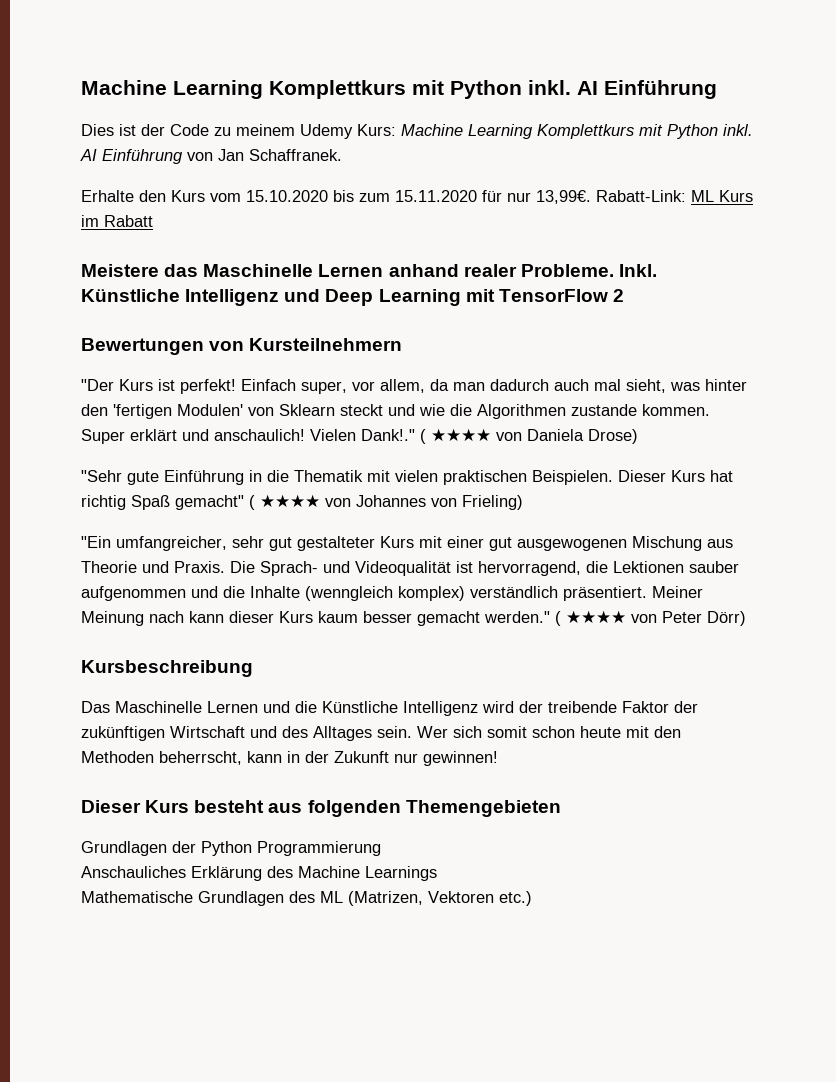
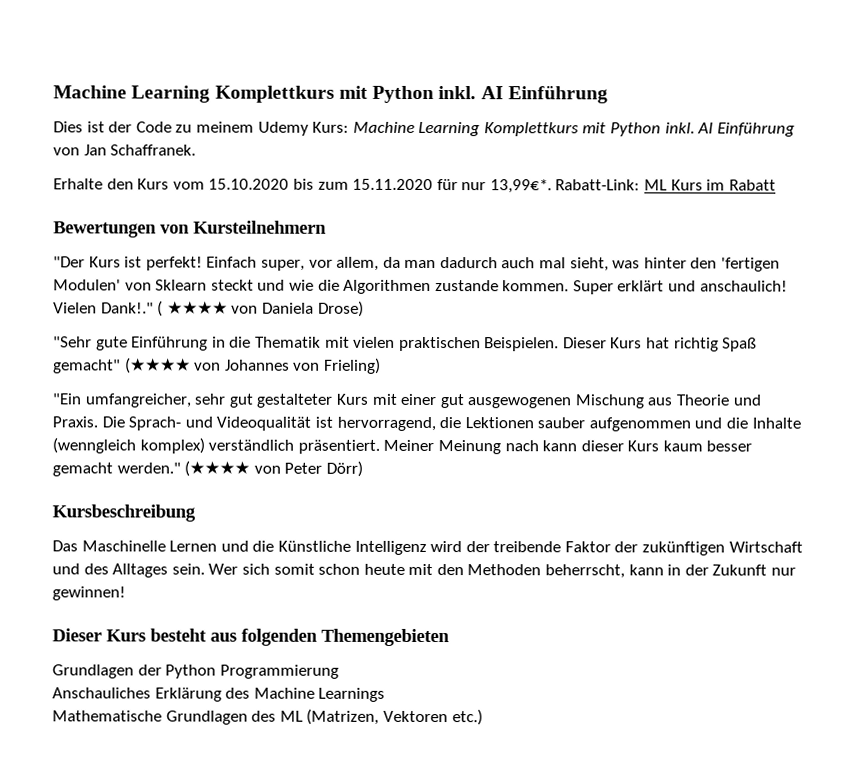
- Erhalte den Kurs vom 15.10.2020 bis zum 15.11.2020 für nur 13,99€.
+ Erhalte den Kurs vom 15.10.2020 bis zum 15.11.2020 für nur 13,99€*.
- Meistere das Maschinelle Lernen anhand realer Probleme. Inkl. Künstliche Intelligenz und Deep Learning mit TensorFlow 2
- Dieser Kurs hat richtig Spaß gemacht" ( ★★★★ von Johannes von Frieling)
+ Dieser Kurs hat richtig Spaß gemacht" (★★★★ von Johannes von Frieling)
- ( ★★★★ von Peter Dörr)
+ (★★★★ von Peter Dörr)

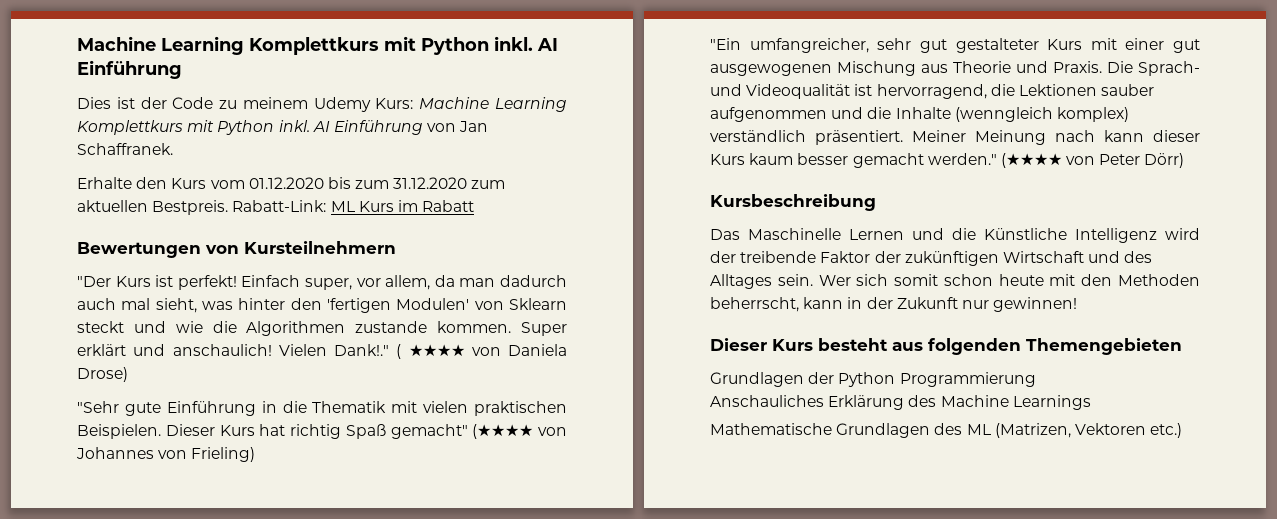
- Erhalte den Kurs vom 15.10.2020 bis zum 15.11.2020 für nur 13,99€*.
+ Erhalte den Kurs vom 01.12.2020 bis zum 31.12.2020 zum aktuellen Bestpreis.

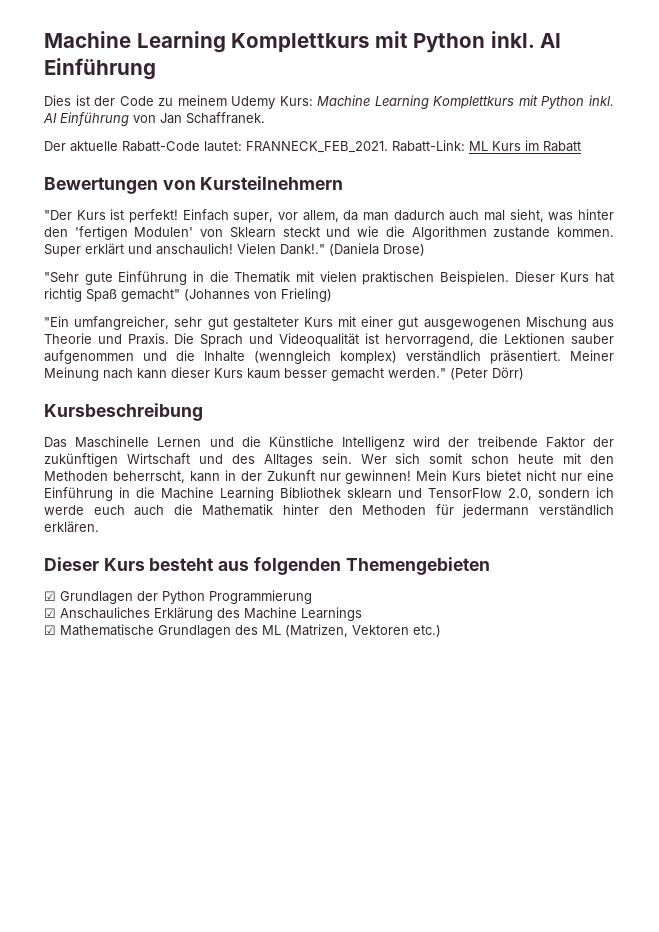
- Erhalte den Kurs vom 01.12.2020 bis zum 31.12.2020 zum aktuellen Bestpreis.
+ Der aktuelle Rabatt-Code lautet: FRANNECK_FEB_2021.
- ( ★★★★ von Daniela Drose)
+ (Daniela Drose)
- Dieser Kurs hat richtig Spaß gemacht" (★★★★ von Johannes von Frieling)
+ Dieser Kurs hat richtig Spaß gemacht" (Johannes von Frieling)
- Die Sprach- und Videoqualität ist hervorragend, die Lektionen sauber aufgenommen und die Inhalte (wenngleich komplex) verständlich präsentiert.
+ Die Sprach und Videoqualität ist hervorragend, die Lektionen sauber aufgenommen und die Inhalte (wenngleich komplex) verständlich präsentiert.
- (★★★★ von Peter Dörr)
+ (Peter Dörr)
+ Mein Kurs bietet nicht nur eine Einführung in die Machine Learning Bibliothek sklearn und TensorFlow 2.0, sondern ich werde euch auch die Mathematik hinter den Methoden für jedermann verständlich erklären.
- Grundlagen der Python Programmierung
+ ☑ Grundlagen der Python Programmierung
- Anschauliches Erklärung des Machine Learnings
+ ☑ Anschauliches Erklärung des Machine Learnings
- Mathematische Grundlagen des ML (Matrizen, Vektoren etc.)
+ ☑ Mathematische Grundlagen des ML (Matrizen, Vektoren etc.)

